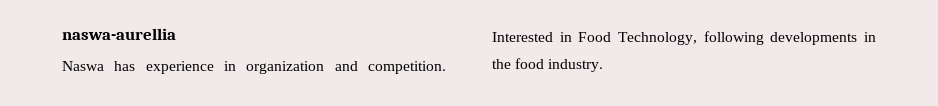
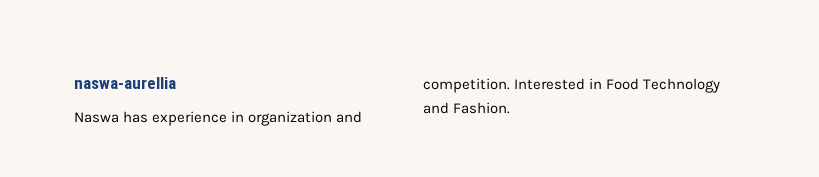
- Interested in Food Technology, following developments in the food industry.
+ Interested in Food Technology and Fashion.

